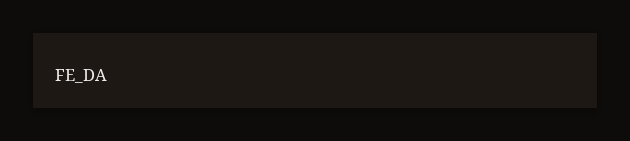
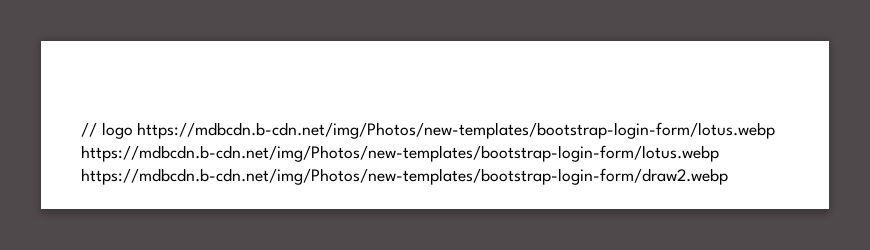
- FE_DA
+ // logo https://mdbcdn.b-cdn.net/img/Photos/new-templates/bootstrap-login-form/lotus.webp https://mdbcdn.b-cdn.net/img/Photos/new-templates/bootstrap-login-form/lotus.webp https://mdbcdn.b-cdn.net/img/Photos/new-templates/bootstrap-login-form/draw2.webp

